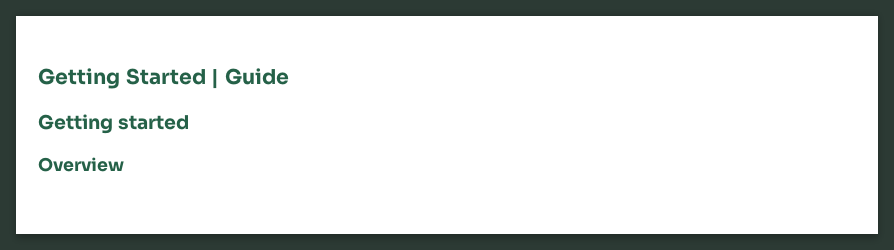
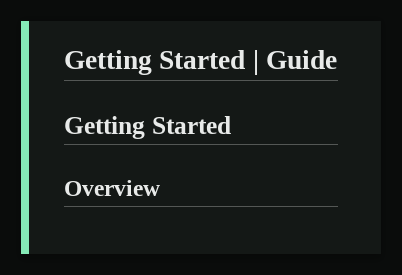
  Getting Started | Guide
- Getting started
+ Getting Started

